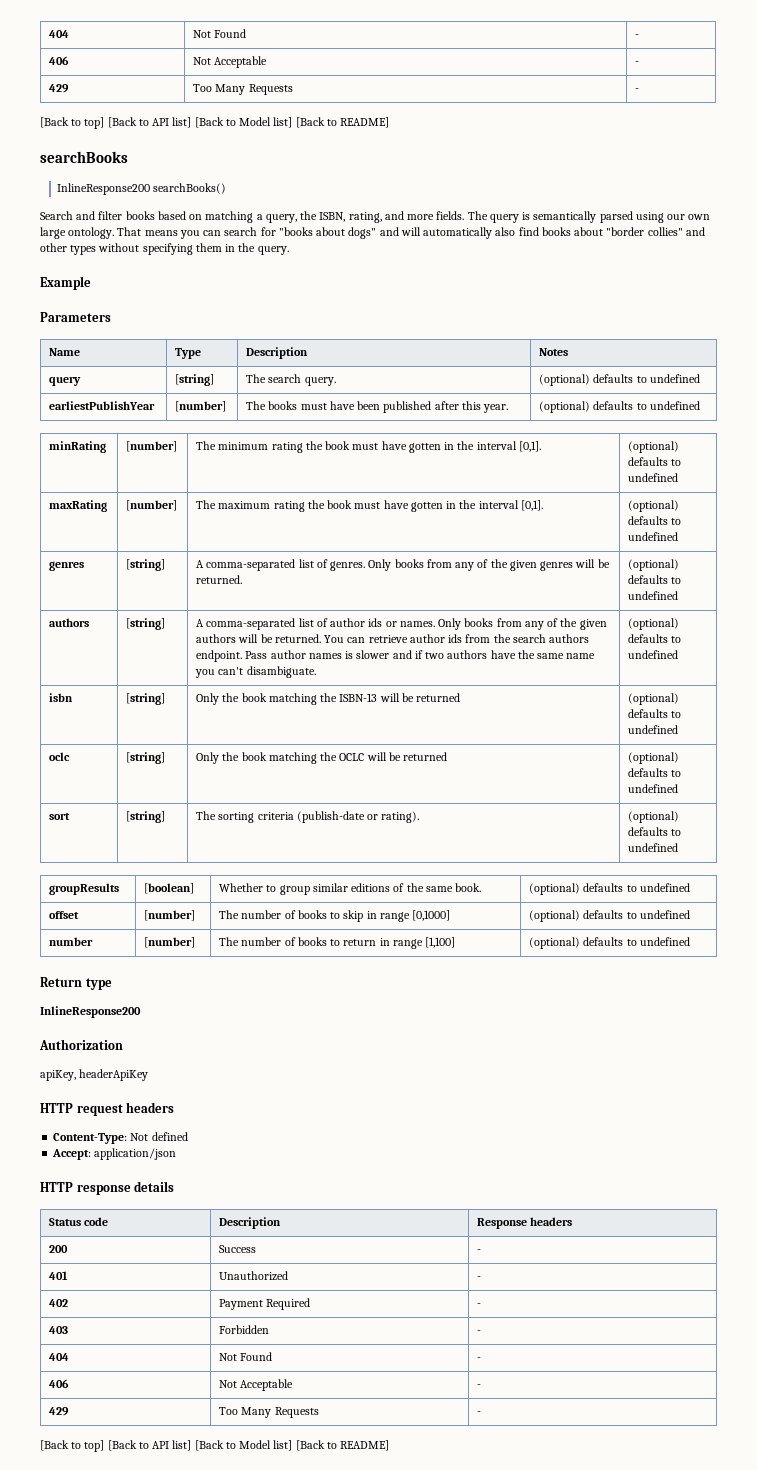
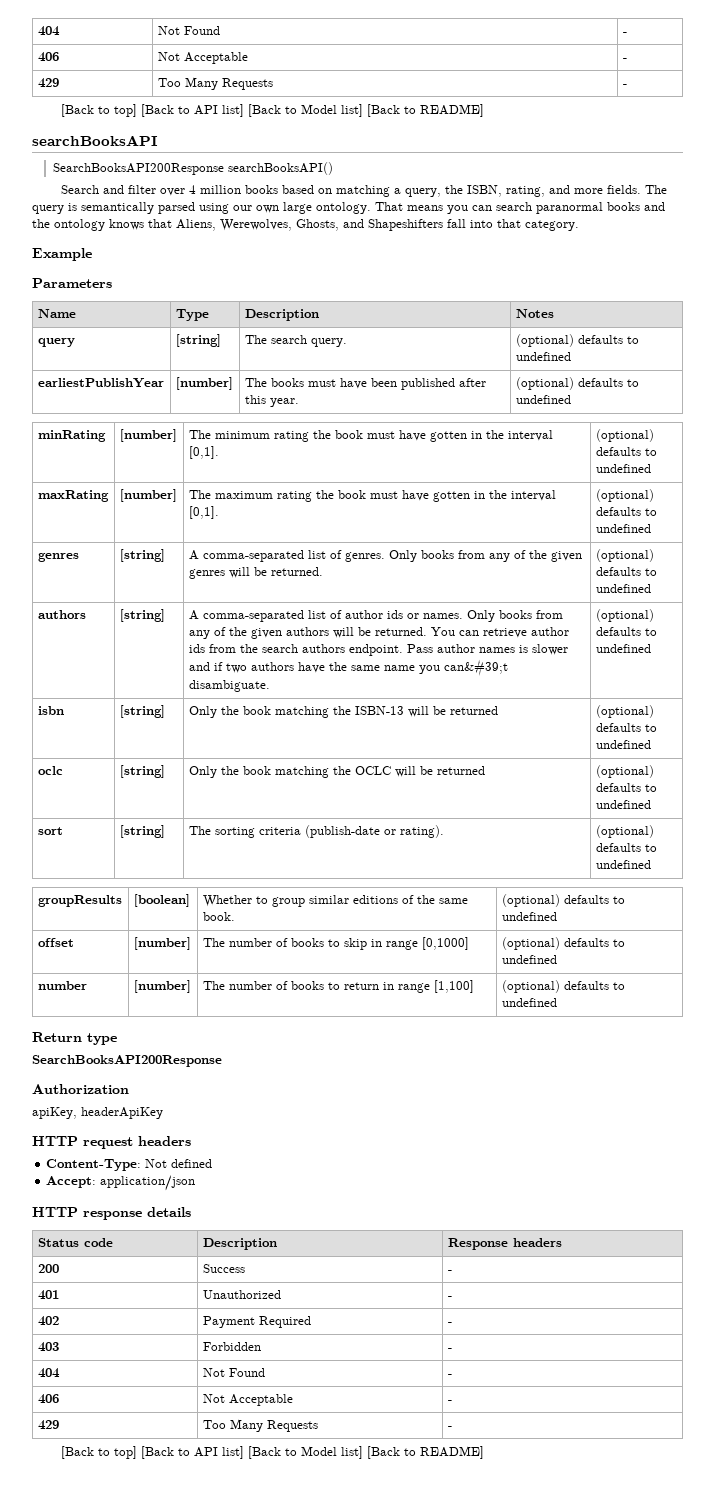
- searchBooks
- InlineResponse200 searchBooks()
+ searchBooksAPI
+ SearchBooksAPI200Response searchBooksAPI()
- Search and filter books based on matching a query, the ISBN, rating, and more fields.
+ Search and filter over 4 million books based on matching a query, the ISBN, rating, and more fields.
- That means you can search for "books about dogs" and will automatically also find books about "border collies" and other types without specifying them in the query.
+ That means you can search paranormal books and the ontology knows that Aliens, Werewolves, Ghosts, and Shapeshifters fall into that category.
- Pass author names is slower and if two authors have the same name you can't disambiguate.
+ Pass author names is slower and if two authors have the same name you can&#39;t disambiguate.
  Return type
- InlineResponse200
+ SearchBooksAPI200Response

